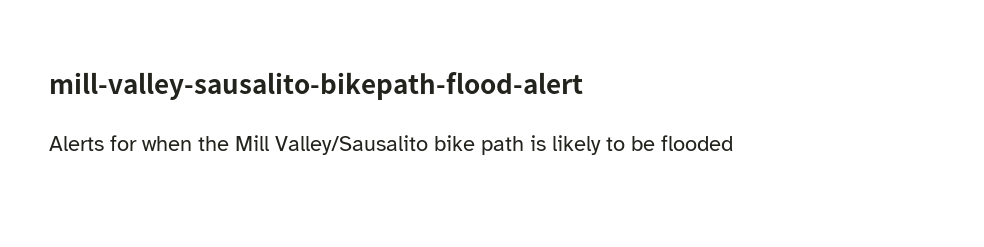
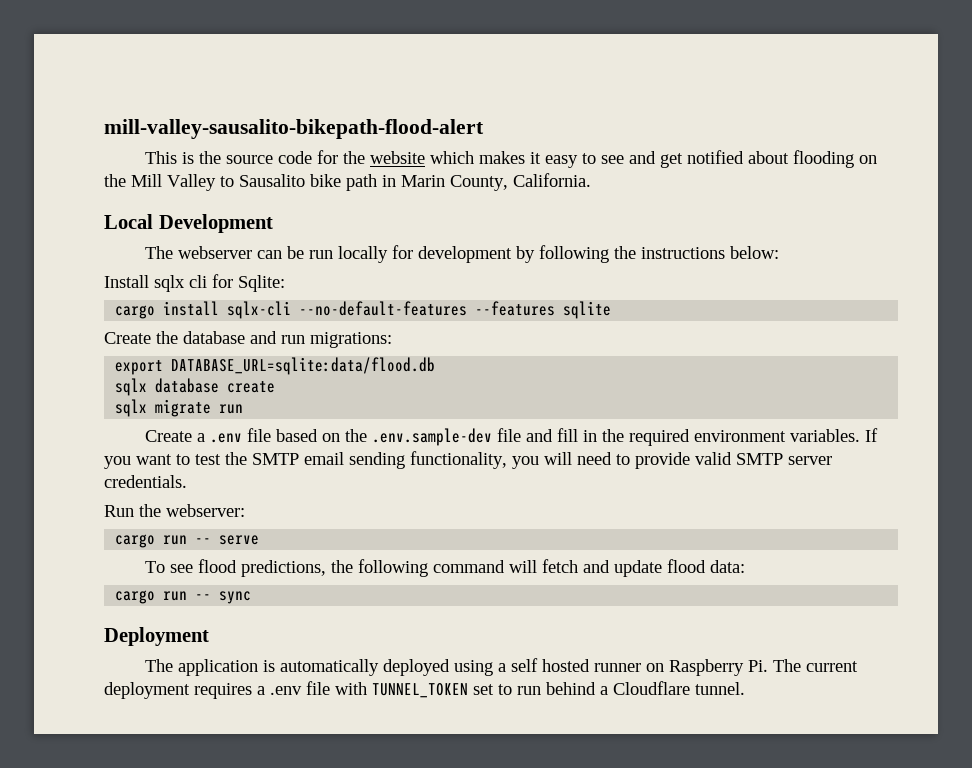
- Alerts for when the Mill Valley/Sausalito bike path is likely to be flooded
+ This is the source code for the website which makes it easy to see and get notified about flooding on the Mill Valley to Sausalito bike path in Marin County, California.
+ Local Development
+ The webserver can be run locally for development by following the instructions below:
+ Install sqlx cli for Sqlite:
+ cargo install sqlx-cli --no-default-features --features sqlite
+ Create the database and run migrations:
+ export DATABASE_URL=sqlite:data/flood.db
+ sqlx database create
+ sqlx migrate run
+ Create a .env file based on the .env.sample-dev file and fill in the required environment variables. If you want to test the SMTP email sending functionality, you will need to provide valid SMTP server credentials.
+ Run the webserver:
+ cargo run -- serve
+ To see flood predictions, the following command will fetch and update flood data:
+ cargo run -- sync
+ Deployment
+ The application is automatically deployed using a self hosted runner on Raspberry Pi. The current deployment requires a .env file with TUNNEL_TOKEN set to run behind a Cloudflare tunnel.

